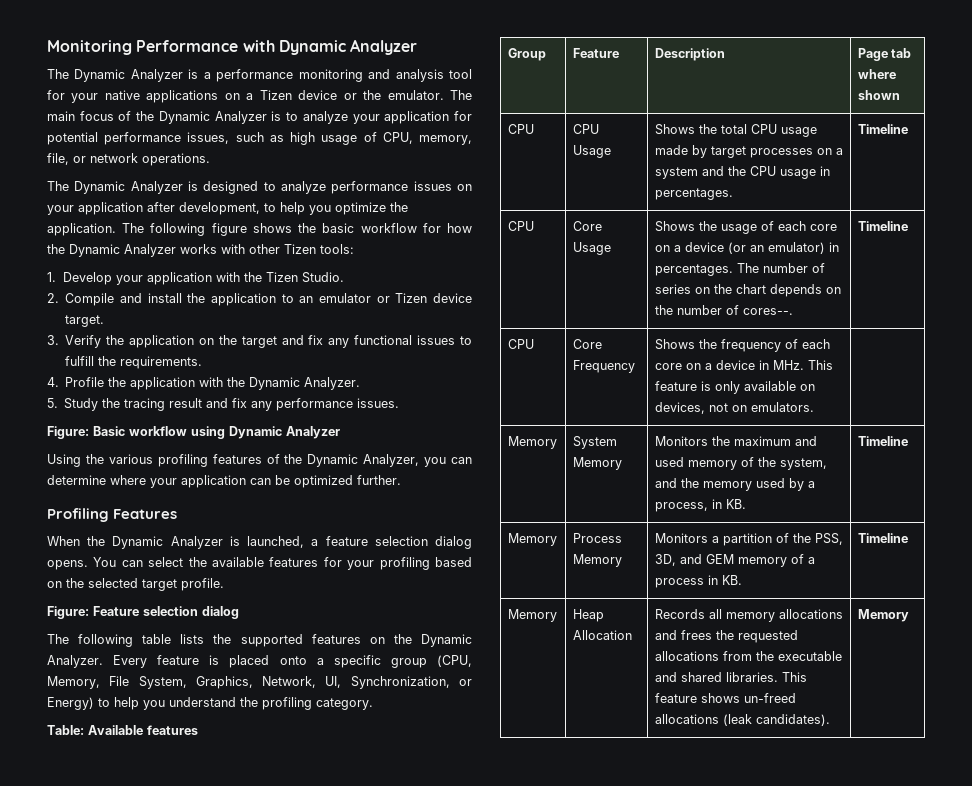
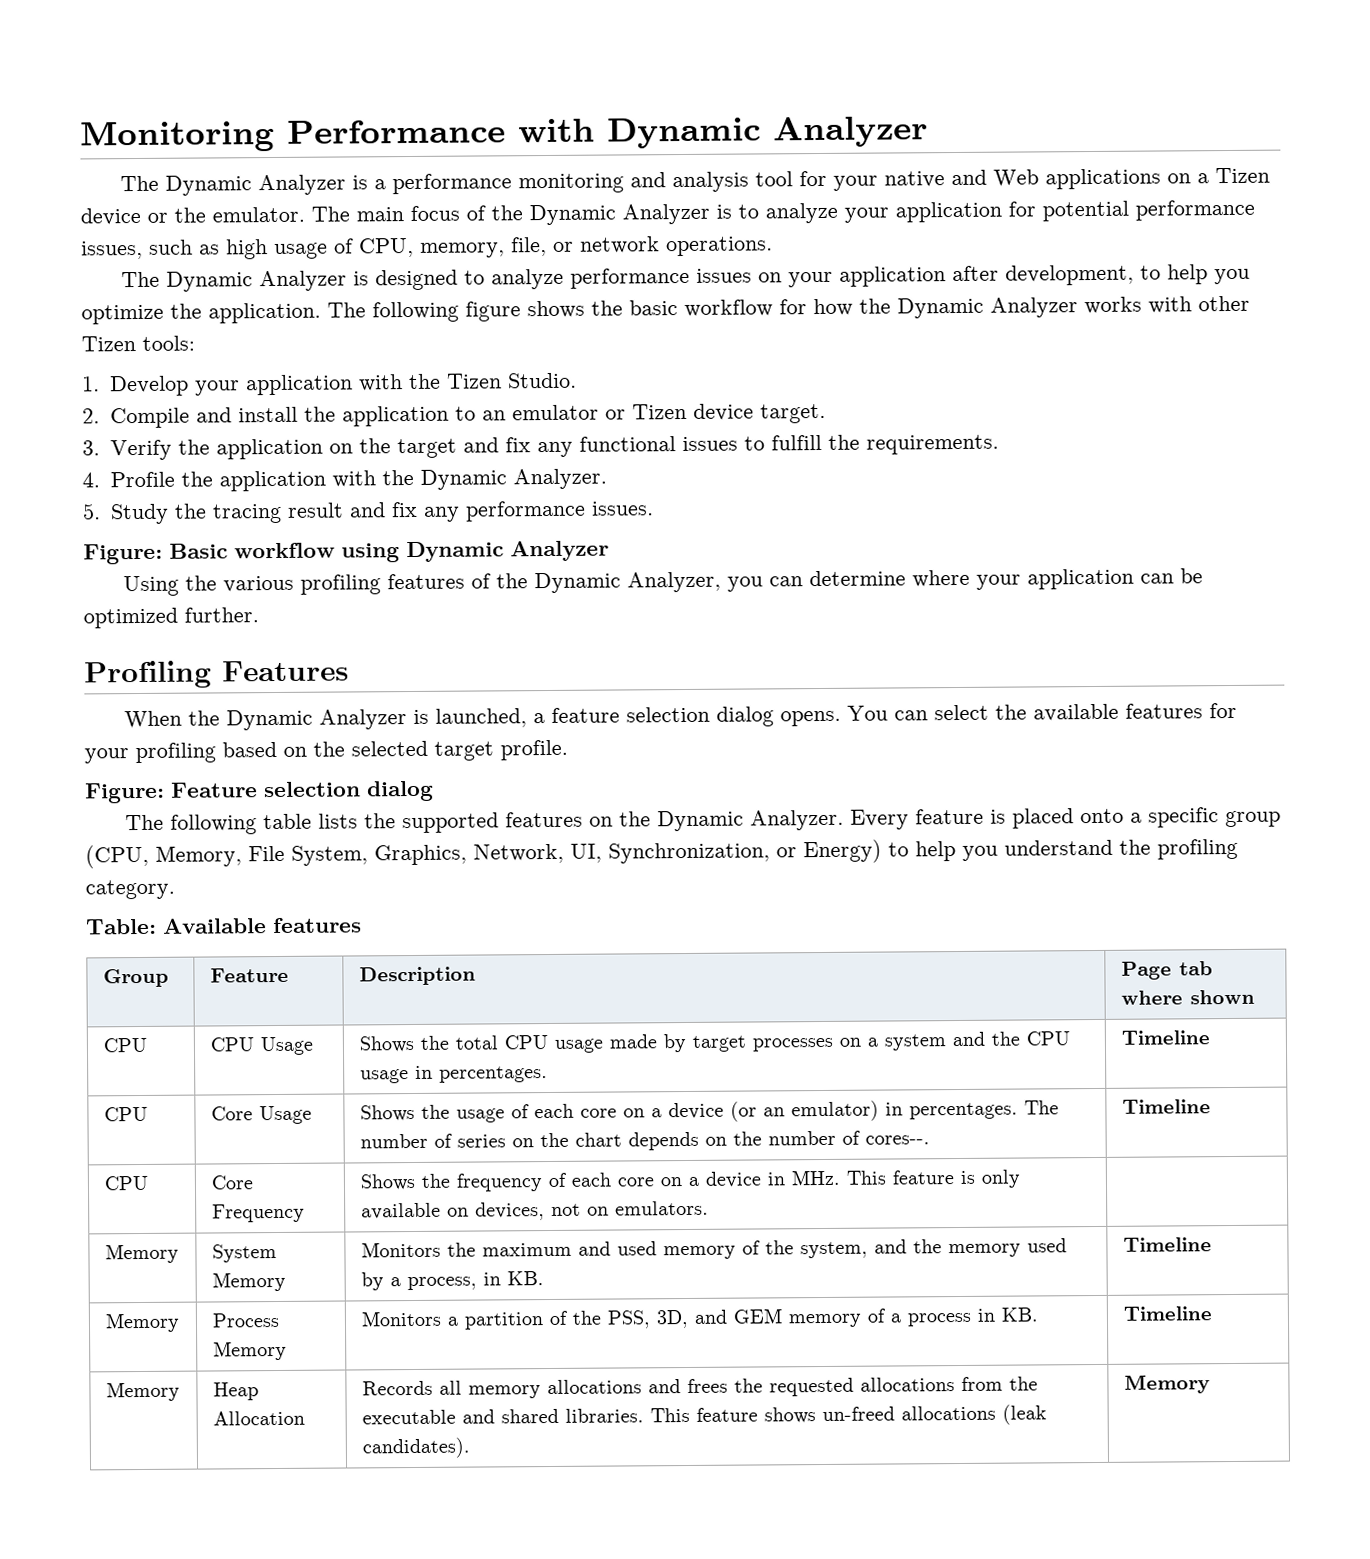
- The Dynamic Analyzer is a performance monitoring and analysis tool for your native applications on a Tizen device or the emulator.
+ The Dynamic Analyzer is a performance monitoring and analysis tool for your native and Web applications on a Tizen device or the emulator.

